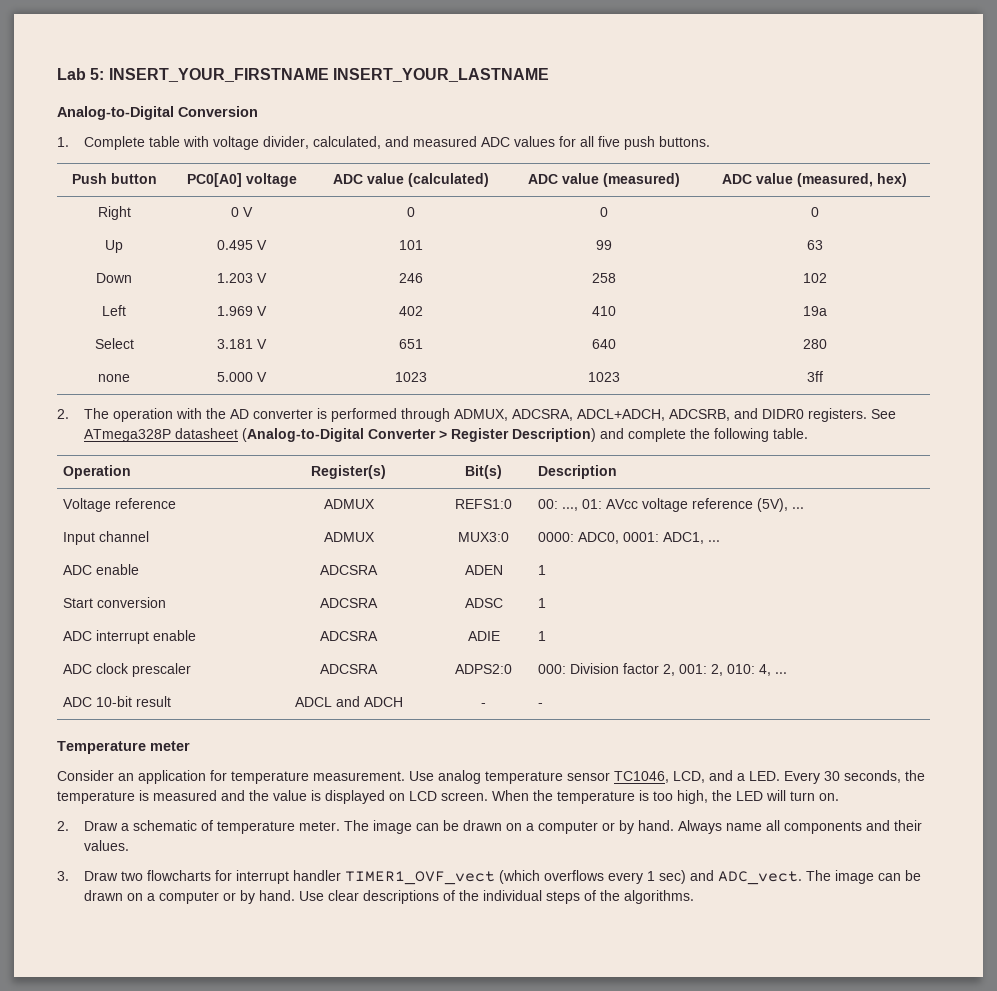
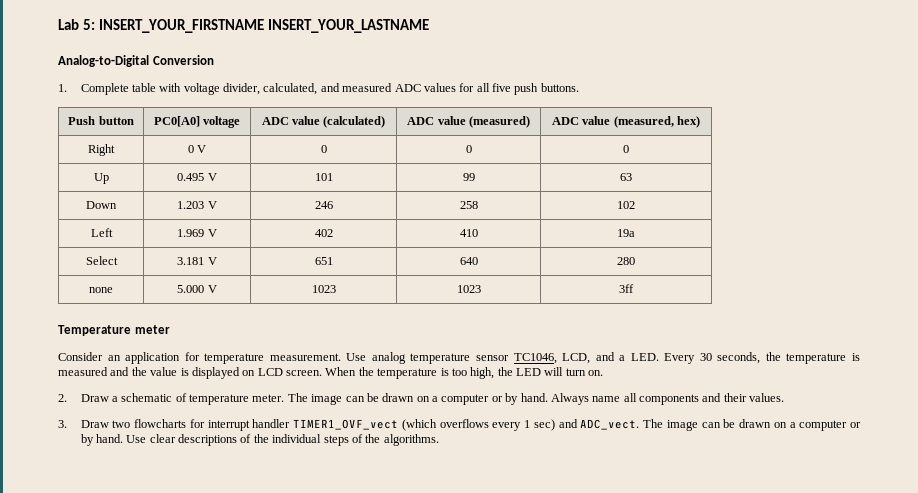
- 2. The operation with the AD converter is performed through ADMUX, ADCSRA, ADCL+ADCH, ADCSRB, and DIDR0 registers. See ATmega328P datasheet (Analog-to-Digital Converter > Register Description) and complete the following table.
- Operation | Register(s) | Bit(s) | Description
- Voltage reference | ADMUX | REFS1:0 | 00: ..., 01: AVcc voltage reference (5V), ...
- Input channel | ADMUX | MUX3:0 | 0000: ADC0, 0001: ADC1, ...
- ADC enable | ADCSRA | ADEN | 1
- Start conversion | ADCSRA | ADSC | 1
- ADC interrupt enable | ADCSRA | ADIE | 1
- ADC clock prescaler | ADCSRA | ADPS2:0 | 000: Division factor 2, 001: 2, 010: 4, ...
- ADC 10-bit result | ADCL and ADCH | - | -

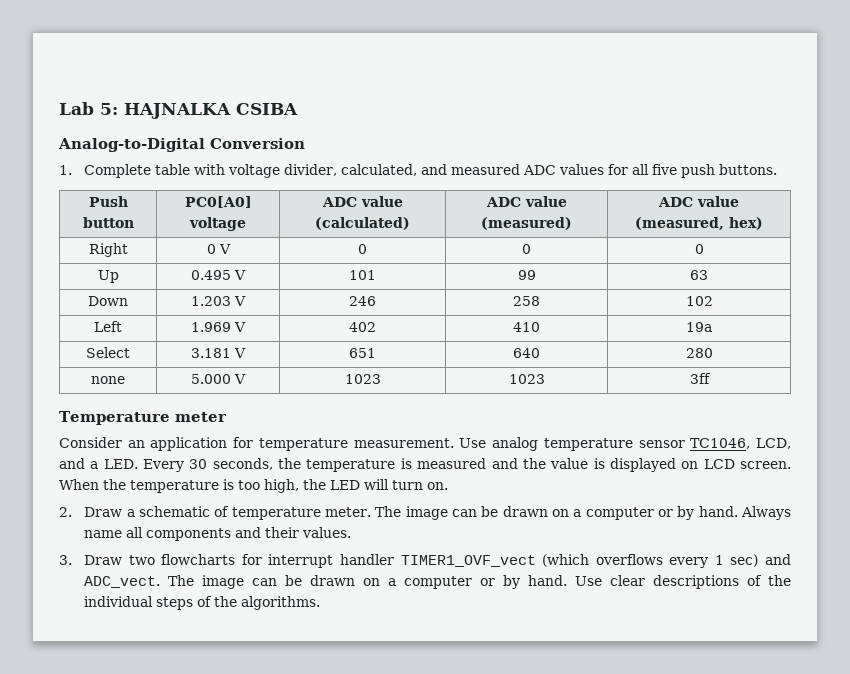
- Lab 5: INSERT_YOUR_FIRSTNAME INSERT_YOUR_LASTNAME
+ Lab 5: HAJNALKA CSIBA

